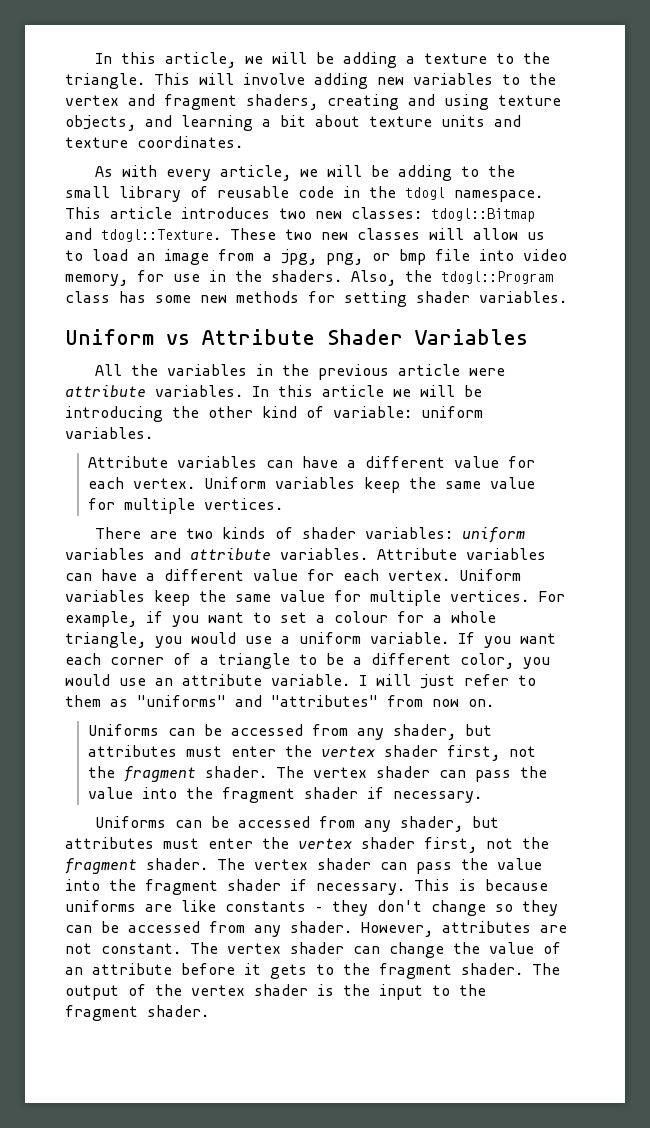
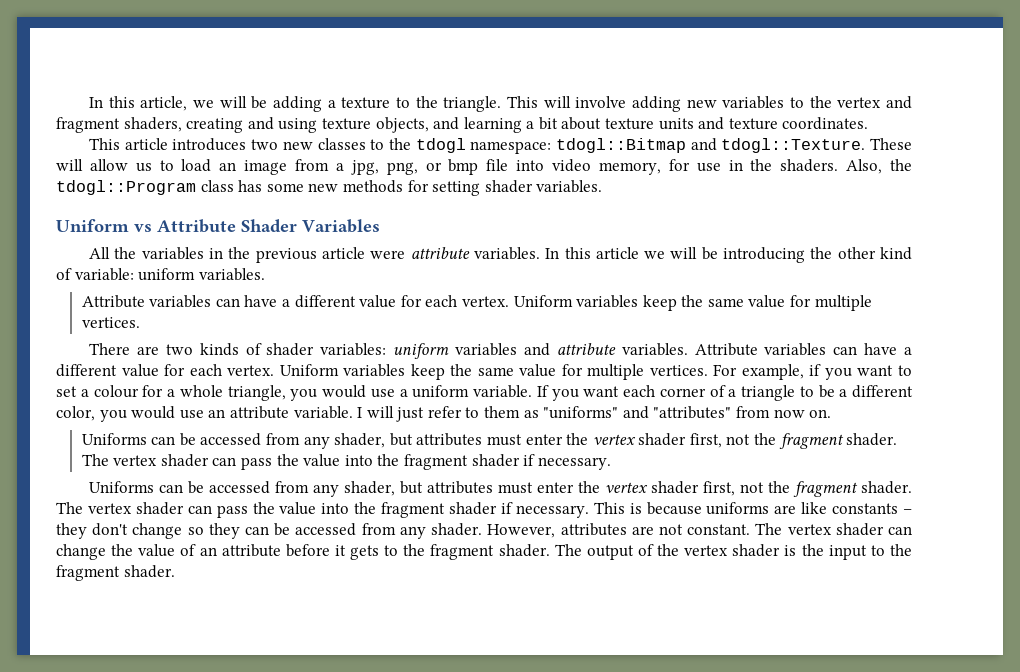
- As with every article, we will be adding to the small library of reusable code in the tdogl namespace. This article introduces two new classes: tdogl::Bitmap and tdogl::Texture.
+ This article introduces two new classes to the tdogl namespace: tdogl::Bitmap and tdogl::Texture.
- These two new classes will allow us to load an image from a jpg, png, or bmp file into video memory, for use in the shaders.
+ These will allow us to load an image from a jpg, png, or bmp file into video memory, for use in the shaders.

